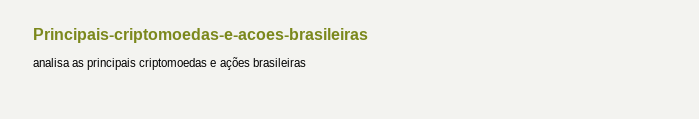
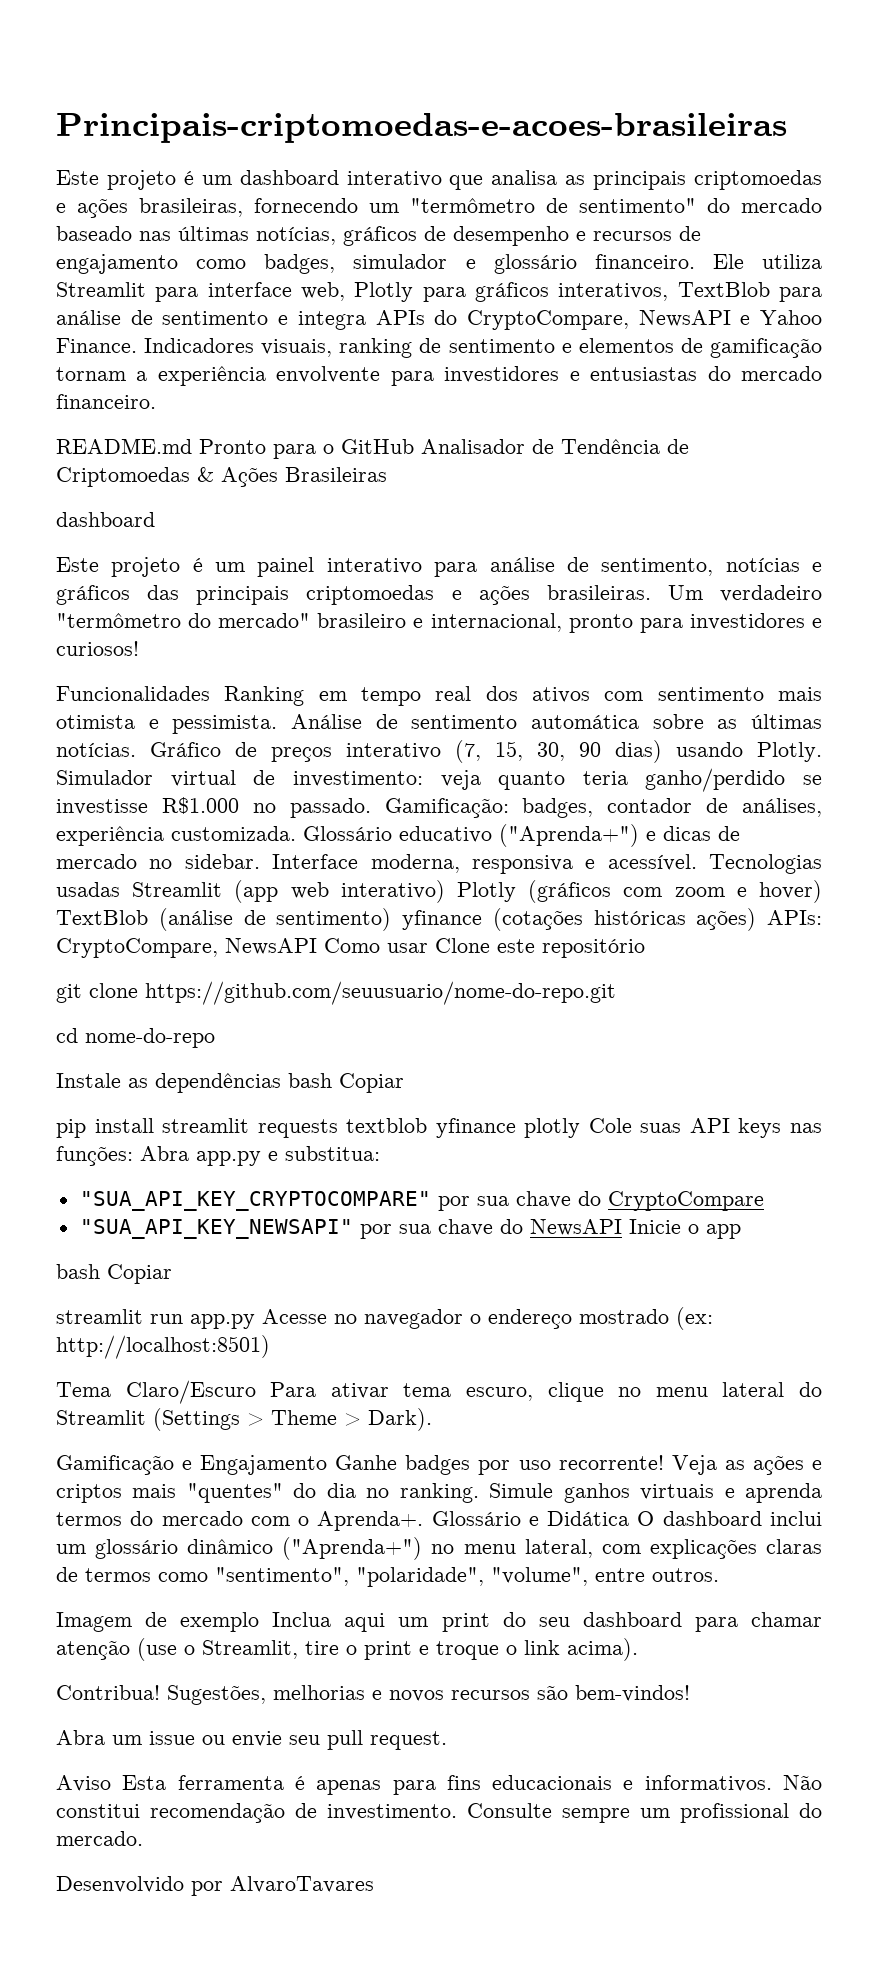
- analisa as principais criptomoedas e ações brasileiras
+ Este projeto é um dashboard interativo que analisa as principais criptomoedas e ações brasileiras, fornecendo um "termômetro de sentimento" do mercado baseado nas últimas notícias, gráficos de desempenho e recursos de engajamento como badges, simulador e glossário financeiro. Ele utiliza Streamlit para interface web, Plotly para gráficos interativos, TextBlob para análise de sentimento e integra APIs do CryptoCompare, NewsAPI e Yahoo Finance. Indicadores visuais, ranking de sentimento e elementos de gamificação tornam a experiência envolvente para investidores e entusiastas do mercado financeiro.
+ README.md Pronto para o GitHub Analisador de Tendência de Criptomoedas & Ações Brasileiras
+ dashboard
+ Este projeto é um painel interativo para análise de sentimento, notícias e gráficos das principais criptomoedas e ações brasileiras. Um verdadeiro "termômetro do mercado" brasileiro e internacional, pronto para investidores e curiosos!
+ Funcionalidades Ranking em tempo real dos ativos com sentimento mais otimista e pessimista. Análise de sentimento automática sobre as últimas notícias. Gráfico de preços interativo (7, 15, 30, 90 dias) usando Plotly. Simulador virtual de investimento: veja quanto teria ganho/perdido se investisse R$1.000 no passado. Gamificação: badges, contador de análises, experiência customizada. Glossário educativo ("Aprenda+") e dicas de mercado no sidebar. Interface moderna, responsiva e acessível. Tecnologias usadas Streamlit (app web interativo) Plotly (gráficos com zoom e hover) TextBlob (análise de sentimento) yfinance (cotações históricas ações) APIs: CryptoCompare, NewsAPI Como usar Clone este repositório
+ git clone https://github.com/seuusuario/nome-do-repo.git
+ cd nome-do-repo
+ Instale as dependências bash Copiar
+ pip install streamlit requests textblob yfinance plotly Cole suas API keys nas funções: Abra app.py e substitua:
+ "SUA_API_KEY_CRYPTOCOMPARE" por sua chave do CryptoCompare
+ "SUA_API_KEY_NEWSAPI" por sua chave do NewsAPI Inicie o app
+ bash Copiar
+ streamlit run app.py Acesse no navegador o endereço mostrado (ex: http://localhost:8501)
+ Tema Claro/Escuro Para ativar tema escuro, clique no menu lateral do Streamlit (Settings > Theme > Dark).
+ Gamificação e Engajamento Ganhe badges por uso recorrente! Veja as ações e criptos mais "quentes" do dia no ranking. Simule ganhos virtuais e aprenda termos do mercado com o Aprenda+. Glossário e Didática O dashboard inclui um glossário dinâmico ("Aprenda+") no menu lateral, com explicações claras de termos como "sentimento", "polaridade", "volume", entre outros.
+ Imagem de exemplo Inclua aqui um print do seu dashboard para chamar atenção (use o Streamlit, tire o print e troque o link acima).
+ Contribua! Sugestões, melhorias e novos recursos são bem-vindos!
+ Abra um issue ou envie seu pull request.
+ Aviso Esta ferramenta é apenas para fins educacionais e informativos. Não constitui recomendação de investimento. Consulte sempre um profissional do mercado.
+ Desenvolvido por AlvaroTavares

